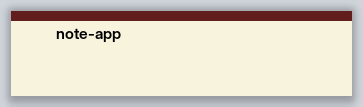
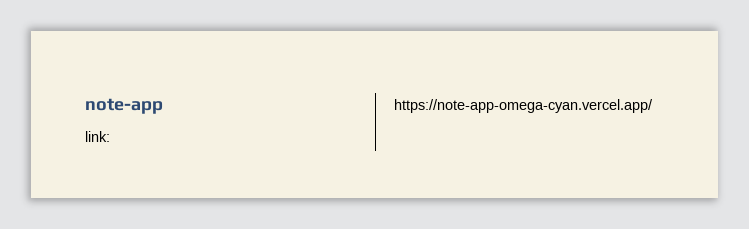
+ link: https://note-app-omega-cyan.vercel.app/

